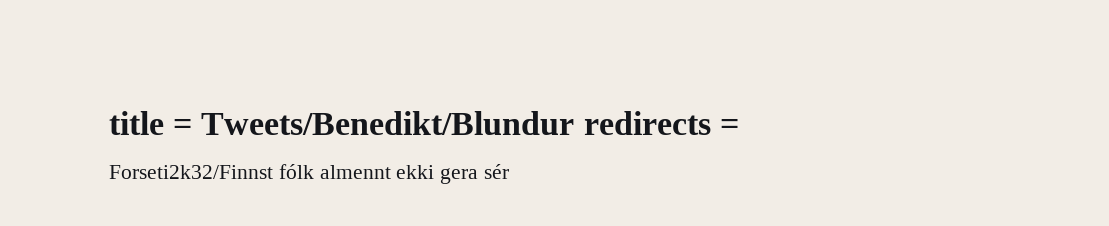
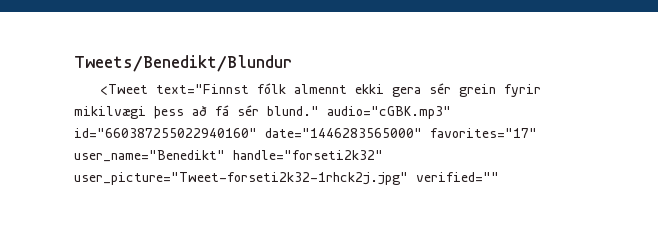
- title = Tweets/Benedikt/Blundur redirects =
- Forseti2k32/Finnst fólk almennt ekki gera sér
+ Tweets/Benedikt/Blundur
+ <Tweet text="Finnst fólk almennt ekki gera sér grein fyrir mikilvægi þess að fá sér blund." audio="cGBK.mp3" id="660387255022940160" date="1446283565000" favorites="17" user_name="Benedikt" handle="forseti2k32" user_picture="Tweet-forseti2k32-1rhck2j.jpg" verified=""

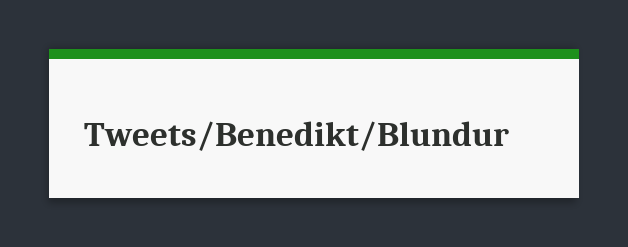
- <Tweet text="Finnst fólk almennt ekki gera sér grein fyrir mikilvægi þess að fá sér blund." audio="cGBK.mp3" id="660387255022940160" date="1446283565000" favorites="17" user_name="Benedikt" handle="forseti2k32" user_picture="Tweet-forseti2k32-1rhck2j.jpg" verified=""

